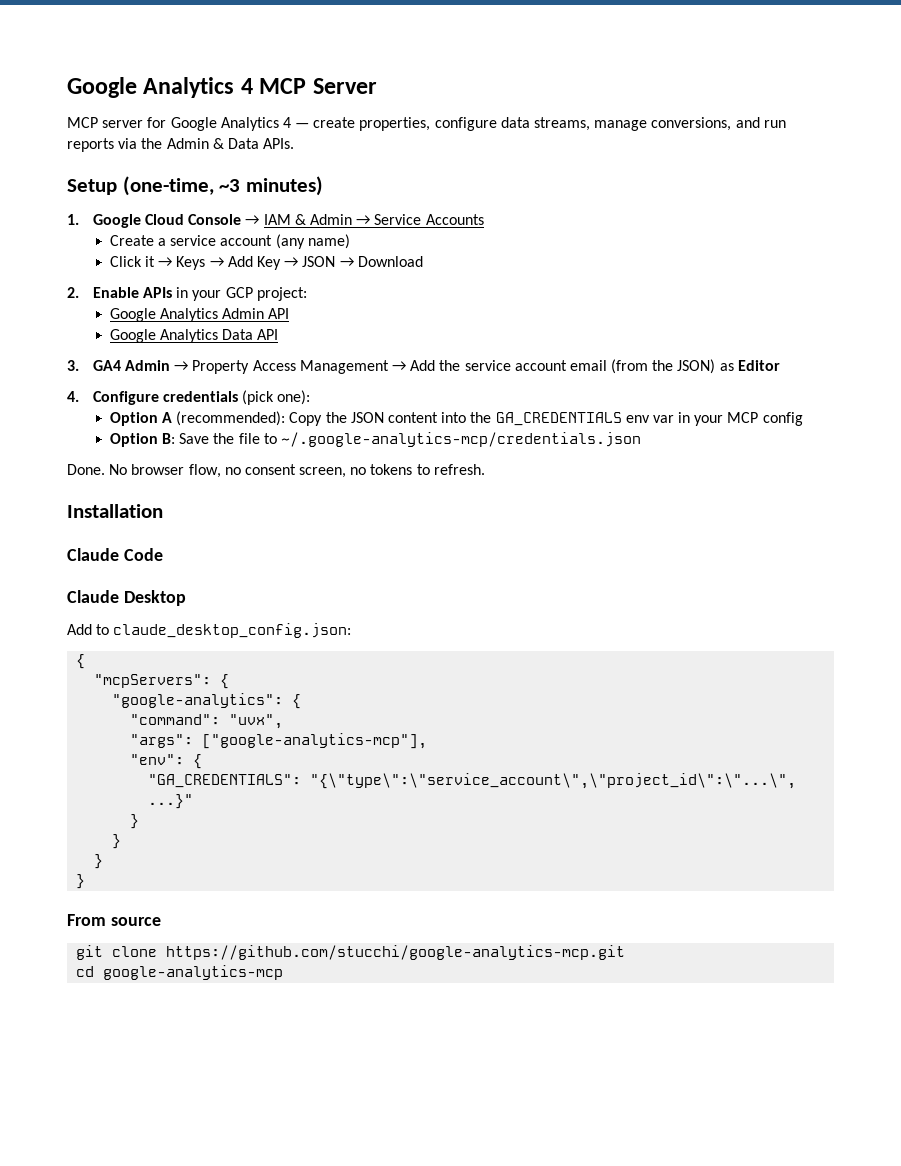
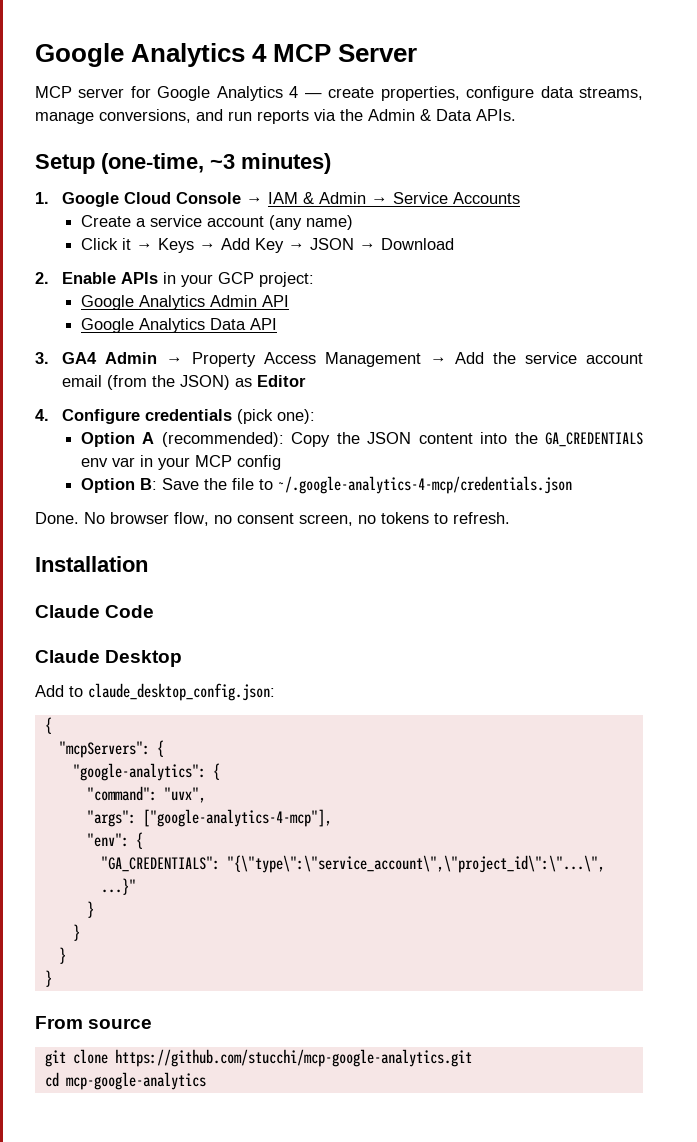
- Option B: Save the file to ~/.google-analytics-mcp/credentials.json
+ Option B: Save the file to ~/.google-analytics-4-mcp/credentials.json
- "args": ["google-analytics-mcp"],
+ "args": ["google-analytics-4-mcp"],
- git clone https://github.com/stucchi/google-analytics-mcp.git
+ git clone https://github.com/stucchi/mcp-google-analytics.git
- cd google-analytics-mcp
+ cd mcp-google-analytics

